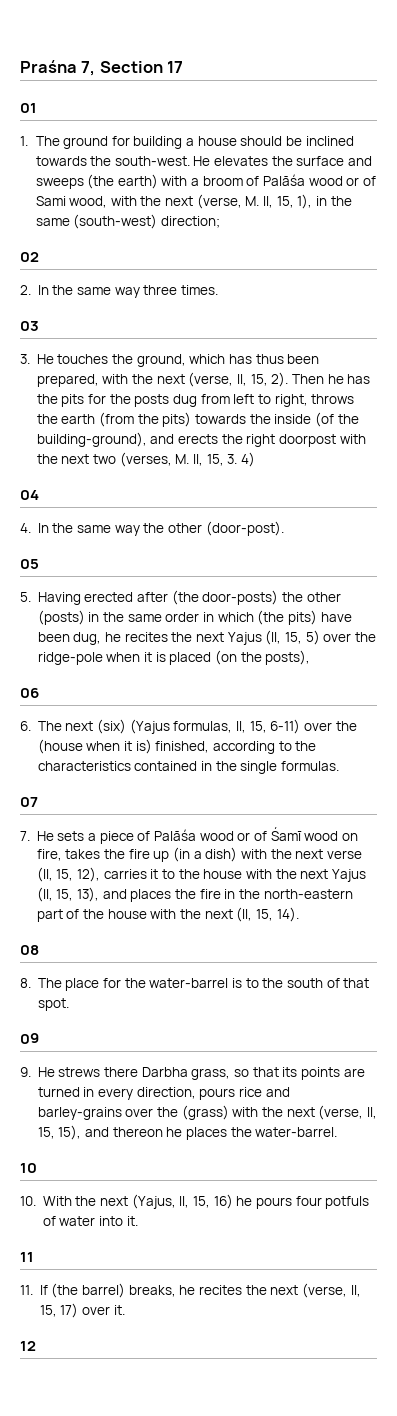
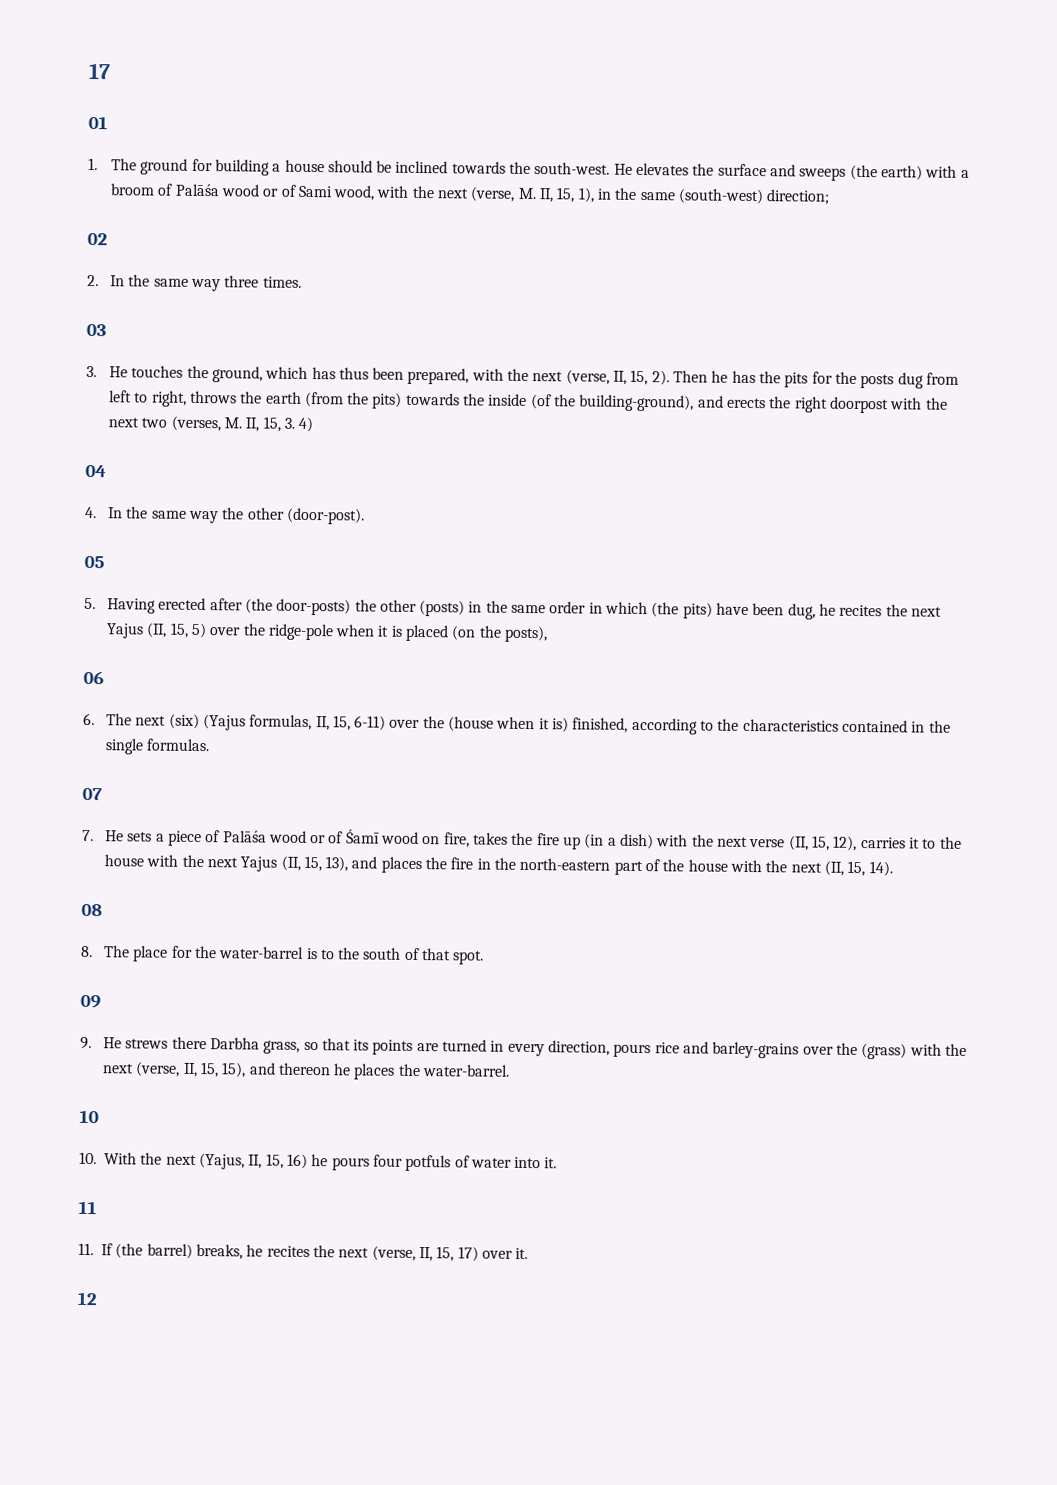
- Praśna 7, Section 17
+ 17

